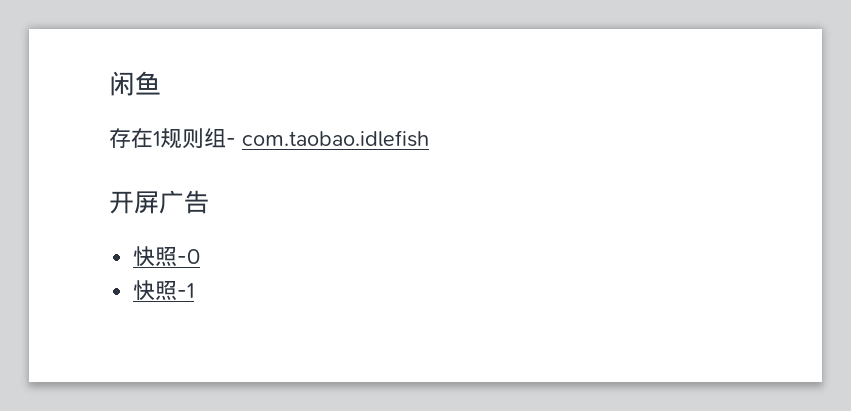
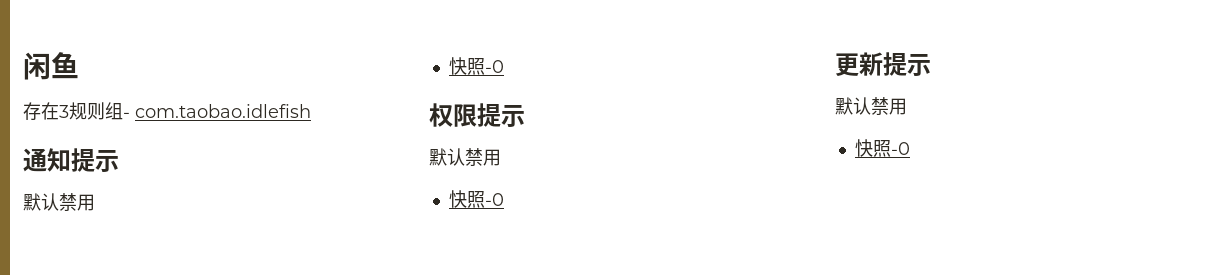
- 存在1规则组- com.taobao.idlefish
+ 存在3规则组- com.taobao.idlefish
- 开屏广告
+ 通知提示
+ 默认禁用
  快照-0
- 快照-1
+ 权限提示
+ 默认禁用
+ 快照-0
+ 更新提示
+ 默认禁用
+ 快照-0

